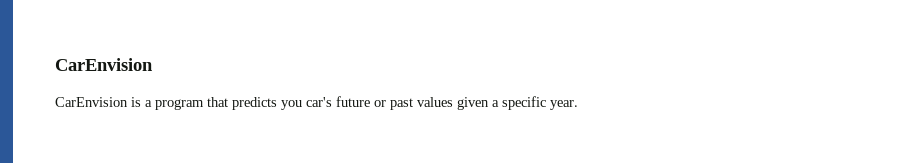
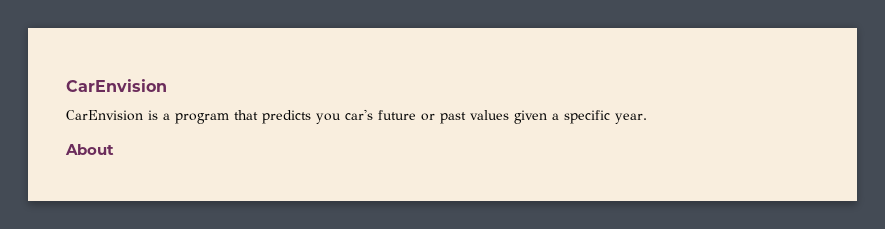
+ About

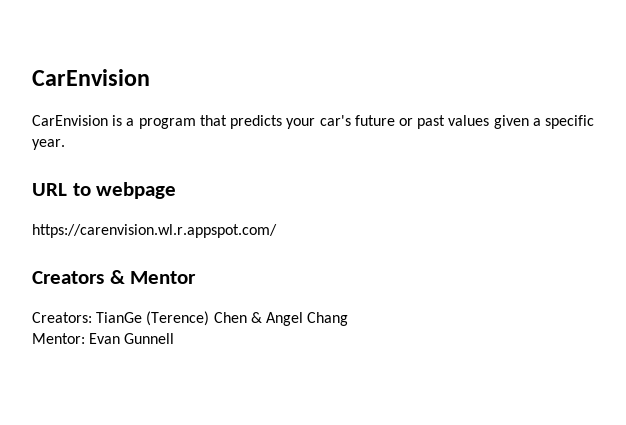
- CarEnvision is a program that predicts you car's future or past values given a specific year.
+ CarEnvision is a program that predicts your car's future or past values given a specific year.
- About
+ URL to webpage
+ https://carenvision.wl.r.appspot.com/
+ Creators & Mentor
+ Creators: TianGe (Terence) Chen & Angel Chang
+ Mentor: Evan Gunnell

